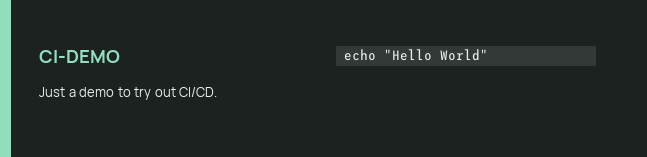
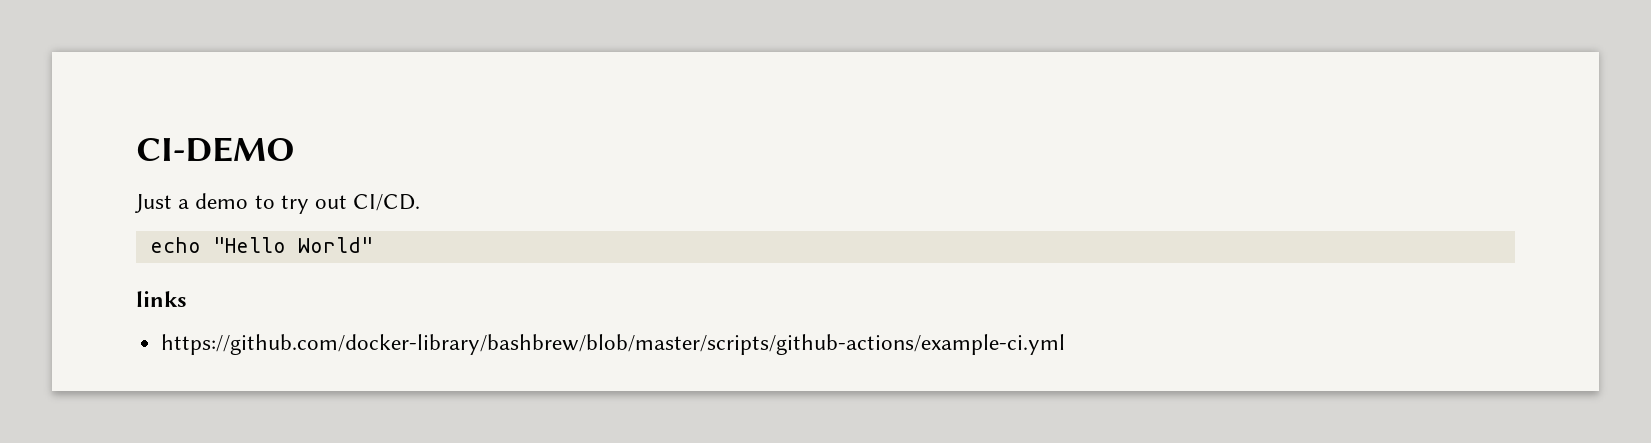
+ links
+ https://github.com/docker-library/bashbrew/blob/master/scripts/github-actions/example-ci.yml

